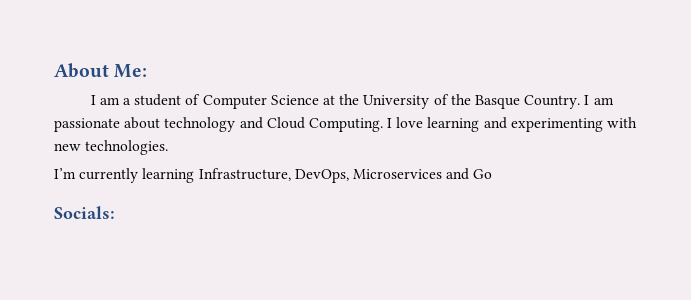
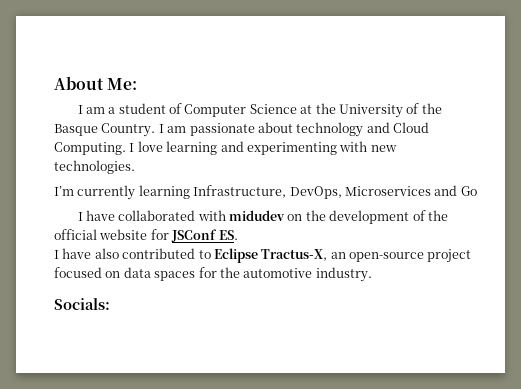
+ I have collaborated with midudev on the development of the official website for JSConf ES.
+ I have also contributed to Eclipse Tractus-X, an open-source project focused on data spaces for the automotive industry.

